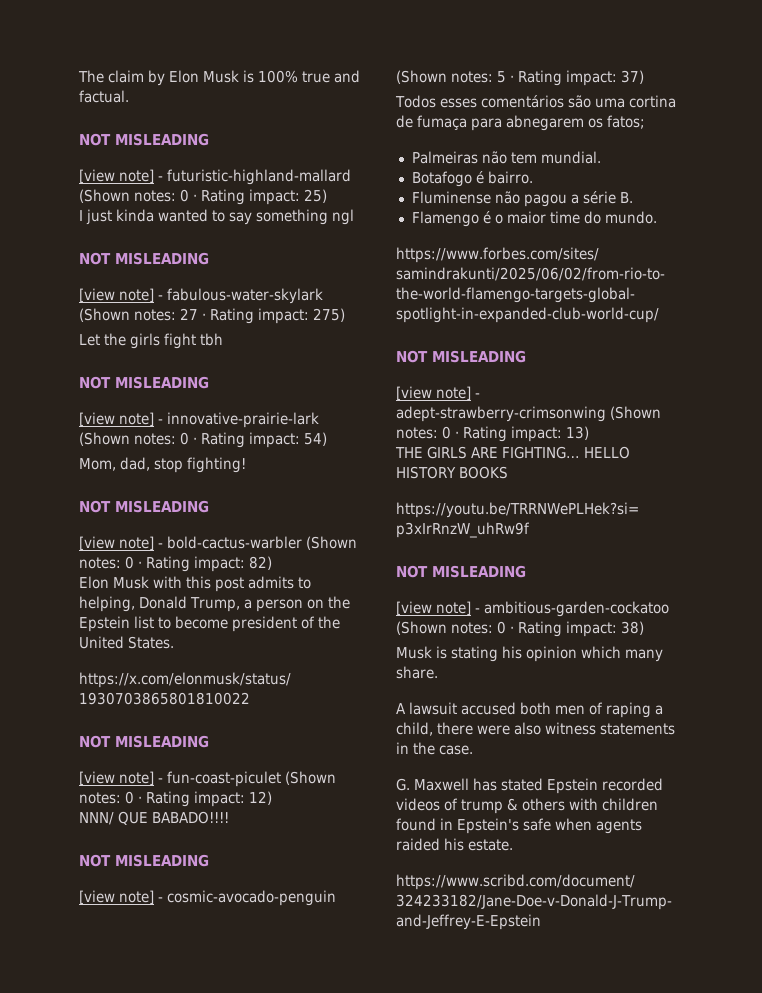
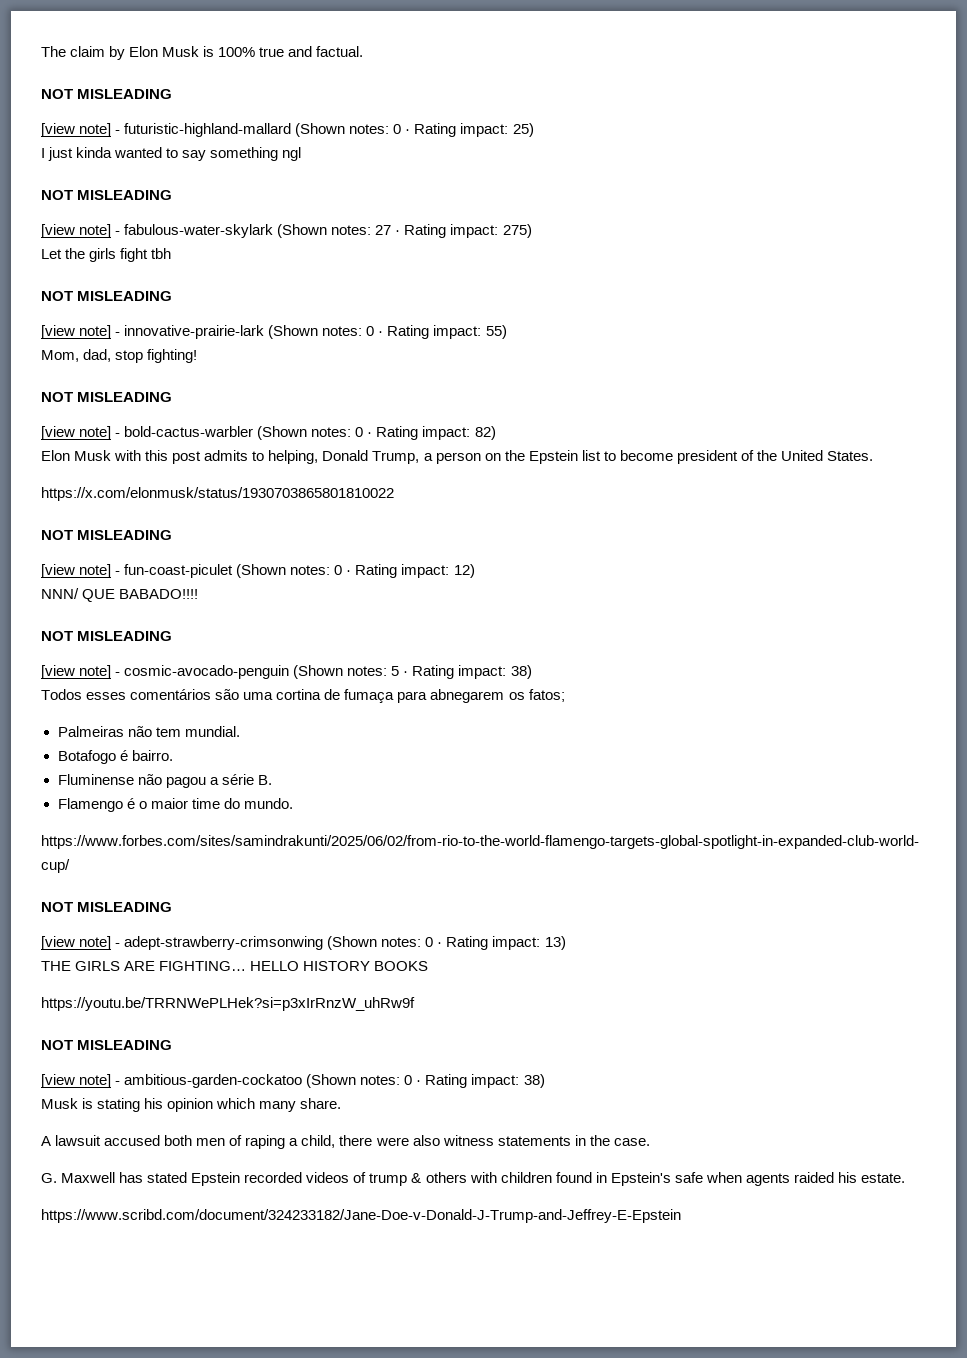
- [view note] - innovative-prairie-lark (Shown notes: 0 · Rating impact: 54)
+ [view note] - innovative-prairie-lark (Shown notes: 0 · Rating impact: 55)
- [view note] - cosmic-avocado-penguin (Shown notes: 5 · Rating impact: 37)
+ [view note] - cosmic-avocado-penguin (Shown notes: 5 · Rating impact: 38)

